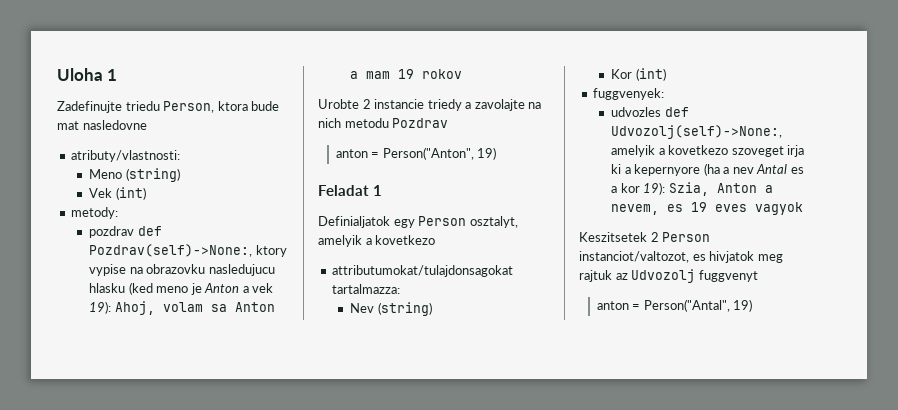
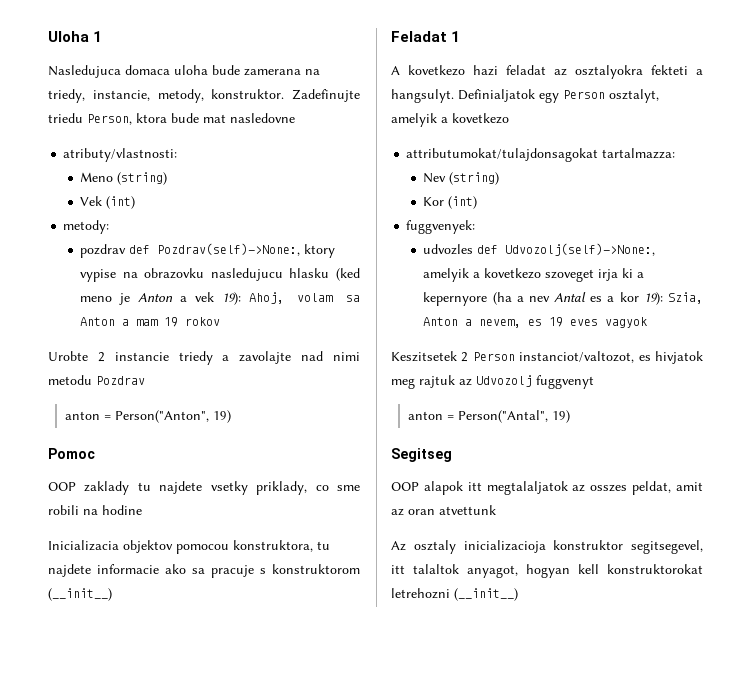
+ Nasledujuca domaca uloha bude zamerana na triedy, instancie, metody, konstruktor.
- Urobte 2 instancie triedy a zavolajte na nich metodu Pozdrav
+ Urobte 2 instancie triedy a zavolajte nad nimi metodu Pozdrav
+ Pomoc
+ OOP zaklady tu najdete vsetky priklady, co sme robili na hodine
+ Inicializacia objektov pomocou konstruktora, tu najdete informacie ako sa pracuje s konstruktorom (__init__)
  Feladat 1
- Definialjatok egy Person osztalyt, amelyik a kovetkezo
+ A kovetkezo hazi feladat az osztalyokra fekteti a hangsulyt. Definialjatok egy Person osztalyt, amelyik a kovetkezo
+ Segitseg
+ OOP alapok itt megtalaljatok az osszes peldat, amit az oran atvettunk
+ Az osztaly inicializacioja konstruktor segitsegevel, itt talaltok anyagot, hogyan kell konstruktorokat letrehozni (__init__)

